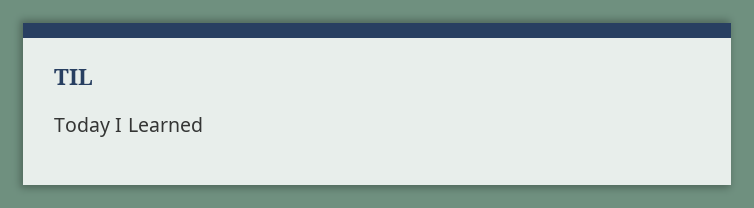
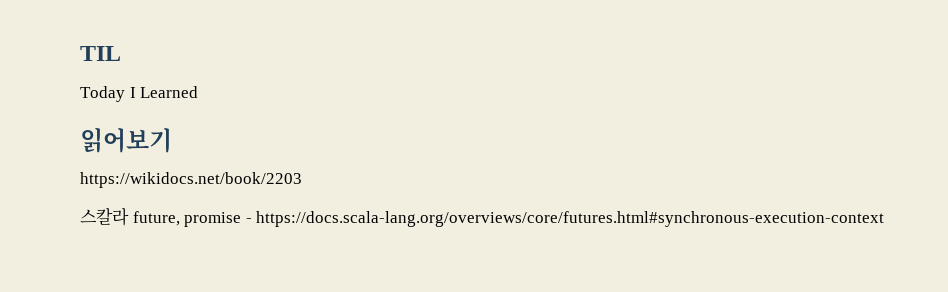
+ 읽어보기
+ https://wikidocs.net/book/2203
+ 스칼라 future, promise - https://docs.scala-lang.org/overviews/core/futures.html#synchronous-execution-context

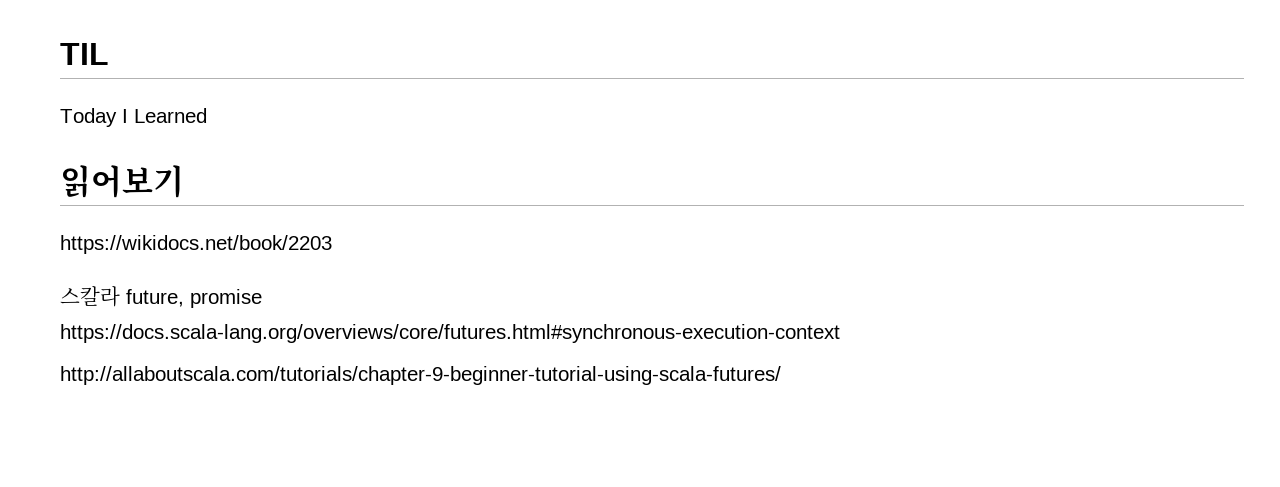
- 스칼라 future, promise - https://docs.scala-lang.org/overviews/core/futures.html#synchronous-execution-context
+ 스칼라 future, promise
+ https://docs.scala-lang.org/overviews/core/futures.html#synchronous-execution-context
+ http://allaboutscala.com/tutorials/chapter-9-beginner-tutorial-using-scala-futures/

